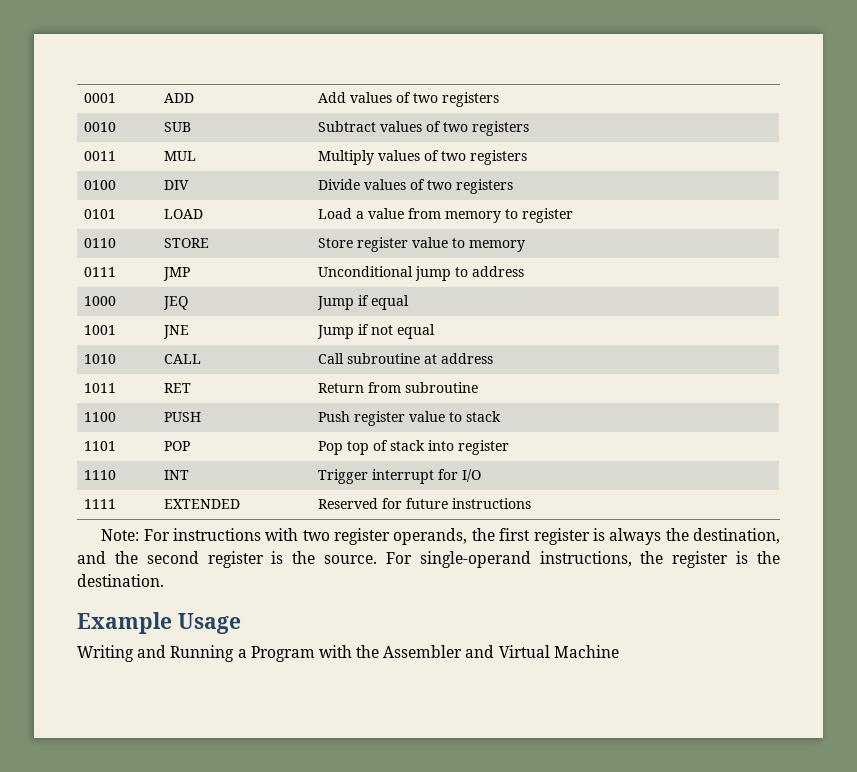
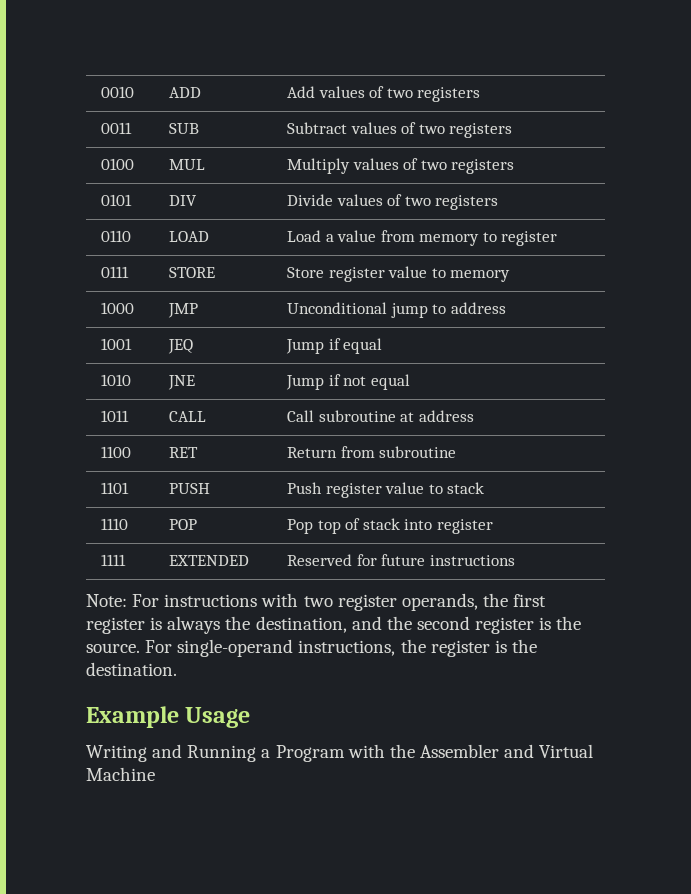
- 0001 | ADD | Add values of two registers
+ 0010 | ADD | Add values of two registers
- 0010 | SUB | Subtract values of two registers
+ 0011 | SUB | Subtract values of two registers
- 0011 | MUL | Multiply values of two registers
+ 0100 | MUL | Multiply values of two registers
- 0100 | DIV | Divide values of two registers
+ 0101 | DIV | Divide values of two registers
- 0101 | LOAD | Load a value from memory to register
+ 0110 | LOAD | Load a value from memory to register
- 0110 | STORE | Store register value to memory
+ 0111 | STORE | Store register value to memory
- 0111 | JMP | Unconditional jump to address
+ 1000 | JMP | Unconditional jump to address
- 1000 | JEQ | Jump if equal
+ 1001 | JEQ | Jump if equal
- 1001 | JNE | Jump if not equal
+ 1010 | JNE | Jump if not equal
- 1010 | CALL | Call subroutine at address
+ 1011 | CALL | Call subroutine at address
- 1011 | RET | Return from subroutine
+ 1100 | RET | Return from subroutine
- 1100 | PUSH | Push register value to stack
+ 1101 | PUSH | Push register value to stack
- 1101 | POP | Pop top of stack into register
+ 1110 | POP | Pop top of stack into register
- 1110 | INT | Trigger interrupt for I/O

